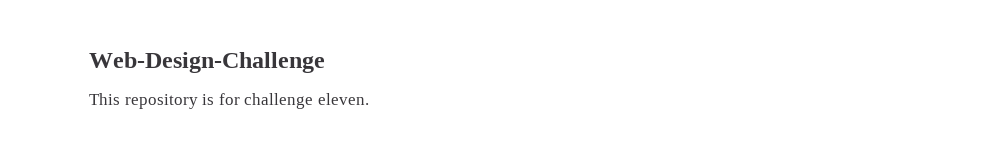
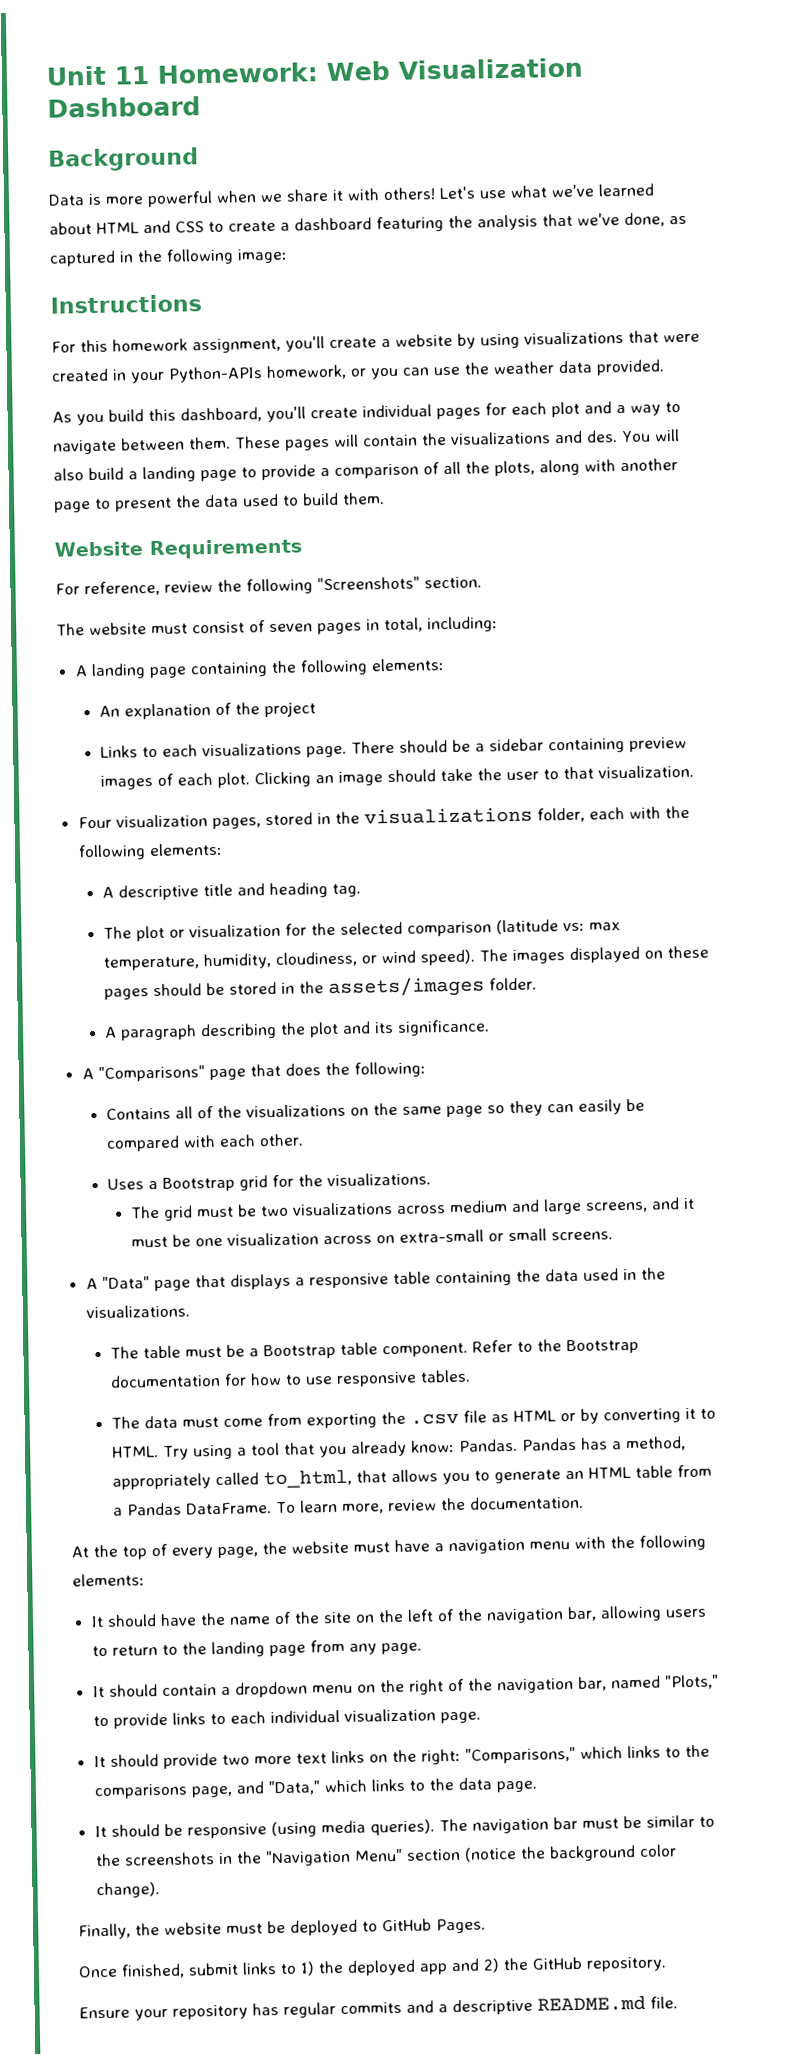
- Web-Design-Challenge
- This repository is for challenge eleven.
+ Unit 11 Homework: Web Visualization Dashboard
+ Background
+ Data is more powerful when we share it with others! Let's use what we've learned about HTML and CSS to create a dashboard featuring the analysis that we've done, as captured in the following image:
+ Instructions
+ For this homework assignment, you'll create a website by using visualizations that were created in your Python-APIs homework, or you can use the weather data provided.
+ As you build this dashboard, you'll create individual pages for each plot and a way to navigate between them. These pages will contain the visualizations and des. You will also build a landing page to provide a comparison of all the plots, along with another page to present the data used to build them.
+ Website Requirements
+ For reference, review the following "Screenshots" section.
+ The website must consist of seven pages in total, including:
+ A landing page containing the following elements:
+ An explanation of the project
+ Links to each visualizations page. There should be a sidebar containing preview images of each plot. Clicking an image should take the user to that visualization.
+ Four visualization pages, stored in the visualizations folder, each with the following elements:
+ A descriptive title and heading tag.
+ The plot or visualization for the selected comparison (latitude vs: max temperature, humidity, cloudiness, or wind speed). The images displayed on these pages should be stored in the assets/images folder.
+ A paragraph describing the plot and its significance.
+ A "Comparisons" page that does the following:
+ Contains all of the visualizations on the same page so they can easily be compared with each other.
+ Uses a Bootstrap grid for the visualizations.
+ The grid must be two visualizations across medium and large screens, and it must be one visualization across on extra-small or small screens.
+ A "Data" page that displays a responsive table containing the data used in the visualizations.
+ The table must be a Bootstrap table component. Refer to the Bootstrap documentation for how to use responsive tables.
+ The data must come from exporting the .csv file as HTML or by converting it to HTML. Try using a tool that you already know: Pandas. Pandas has a method, appropriately called to_html, that allows you to generate an HTML table from a Pandas DataFrame. To learn more, review the documentation.
+ At the top of every page, the website must have a navigation menu with the following elements:
+ It should have the name of the site on the left of the navigation bar, allowing users to return to the landing page from any page.
+ It should contain a dropdown menu on the right of the navigation bar, named "Plots," to provide links to each individual visualization page.
+ It should provide two more text links on the right: "Comparisons," which links to the comparisons page, and "Data," which links to the data page.
+ It should be responsive (using media queries). The navigation bar must be similar to the screenshots in the "Navigation Menu" section (notice the background color change).
+ Finally, the website must be deployed to GitHub Pages.
+ Once finished, submit links to 1) the deployed app and 2) the GitHub repository.
+ Ensure your repository has regular commits and a descriptive README.md file.

